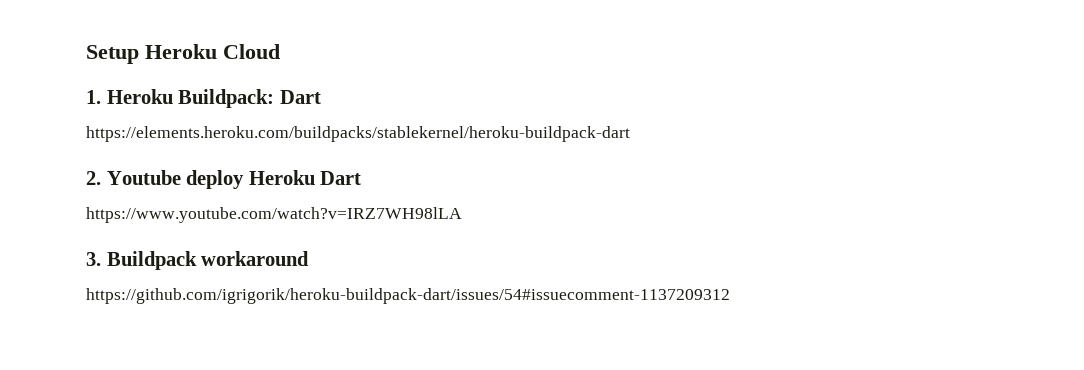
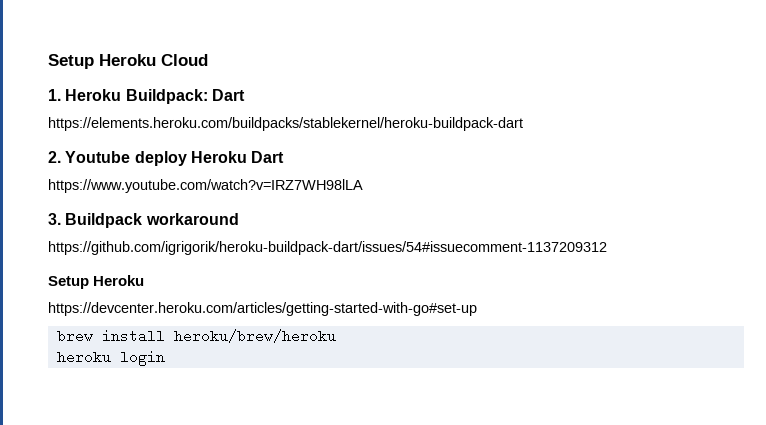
  https://github.com/igrigorik/heroku-buildpack-dart/issues/54#issuecomment-1137209312
+ Setup Heroku
+ https://devcenter.heroku.com/articles/getting-started-with-go#set-up
+ brew install heroku/brew/heroku
+ heroku login

